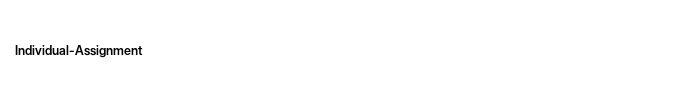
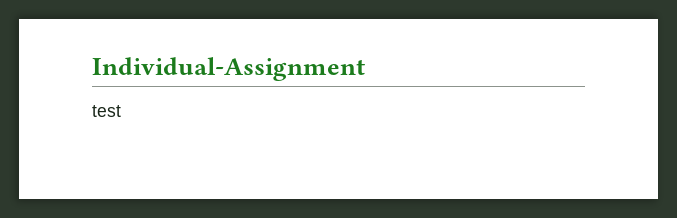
+ test

